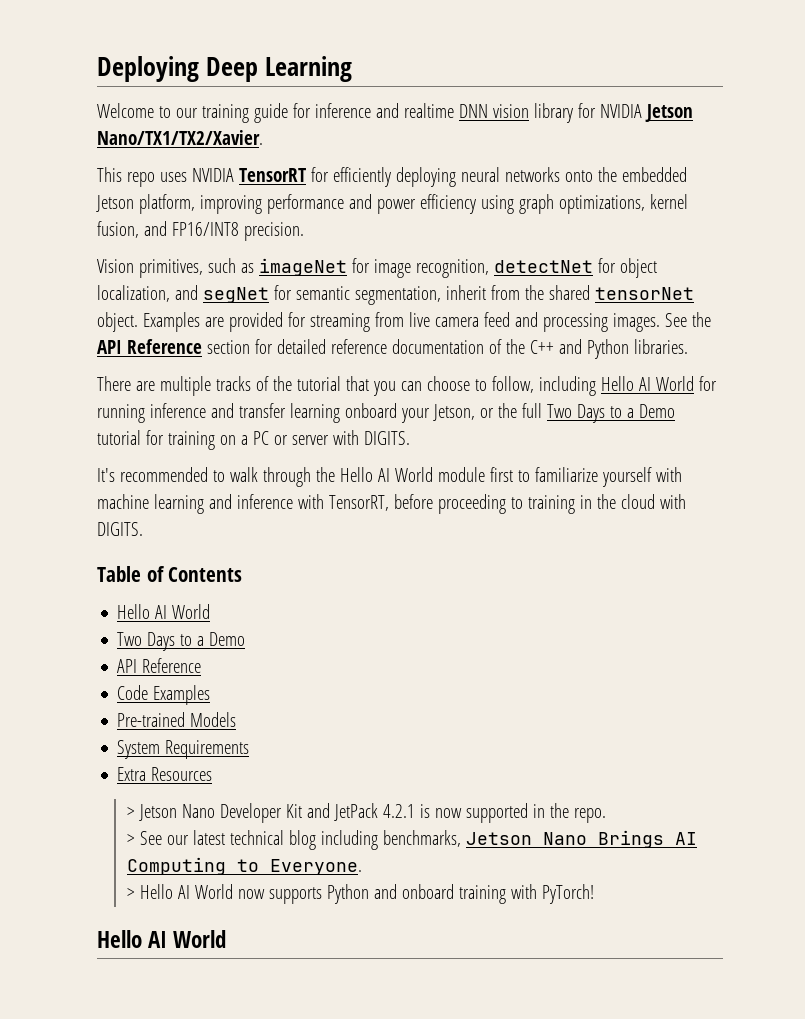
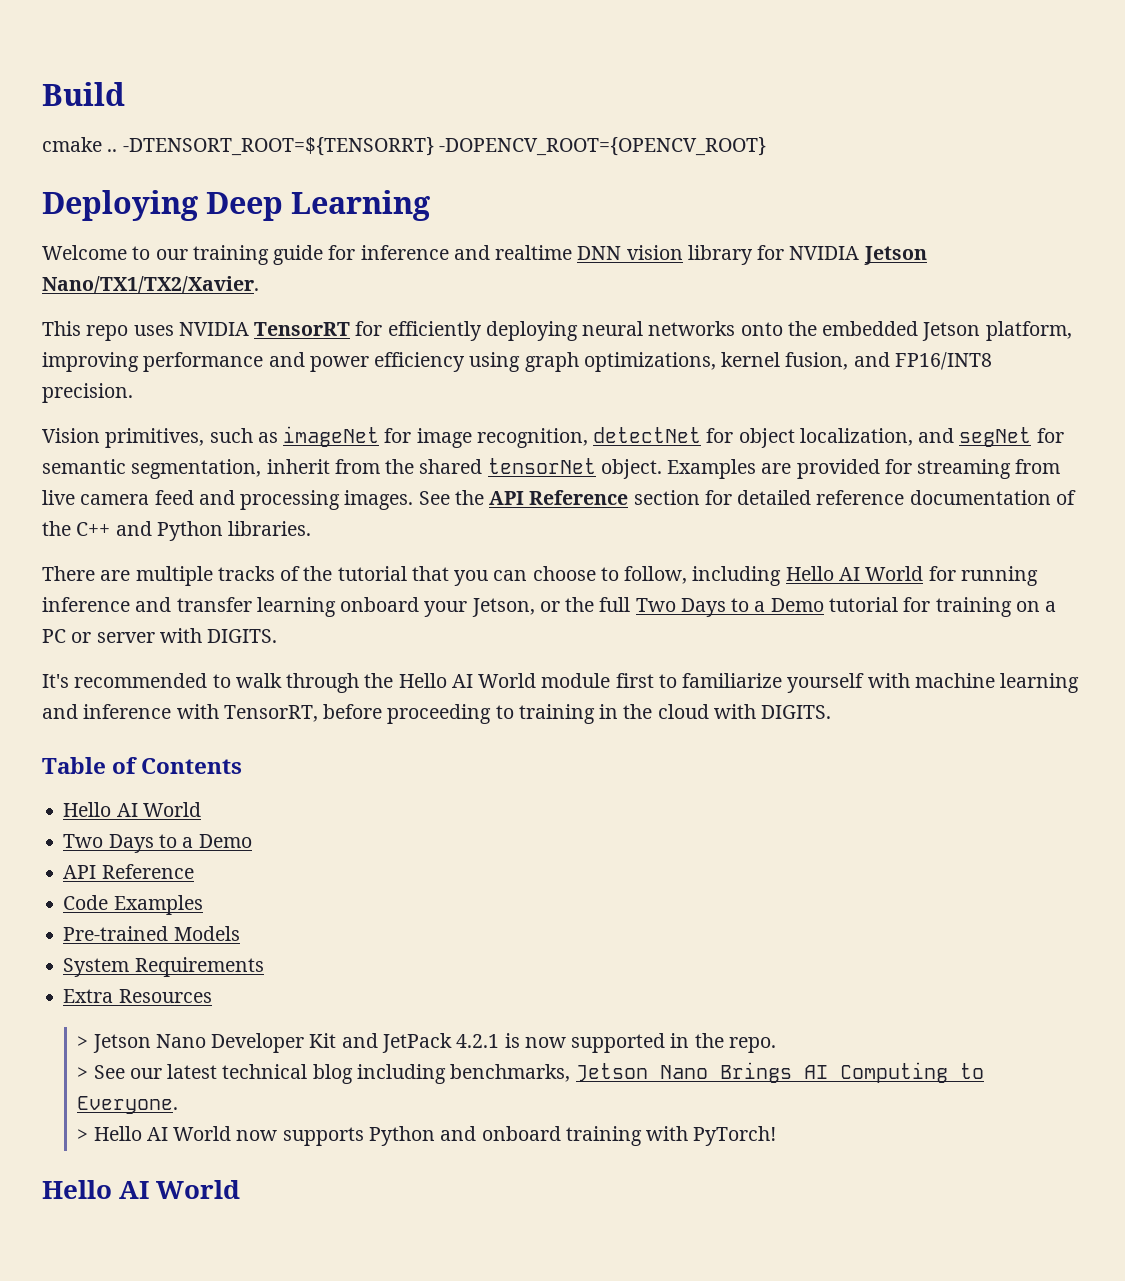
+ Build
+ cmake .. -DTENSORT_ROOT=${TENSORRT} -DOPENCV_ROOT={OPENCV_ROOT}

